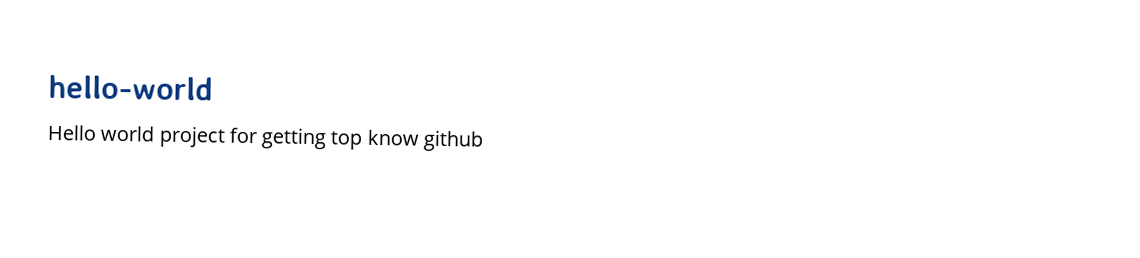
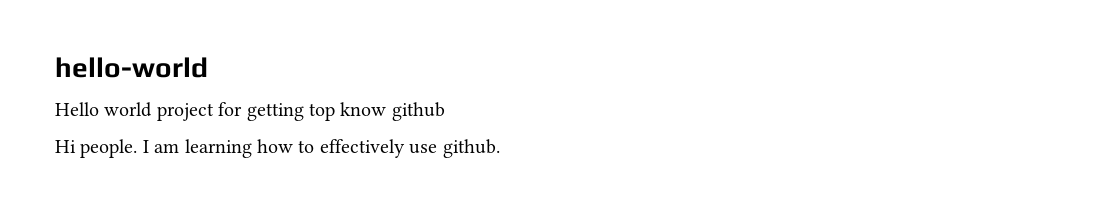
+ Hi people. I am learning how to effectively use github.

